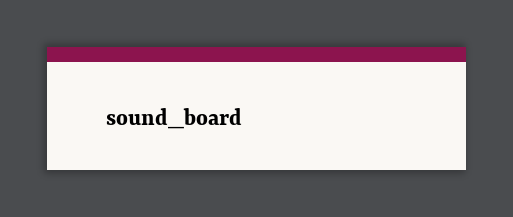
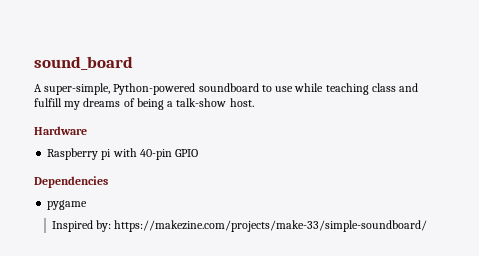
+ A super-simple, Python-powered soundboard to use while teaching class and fulfill my dreams of being a talk-show host.
+ Hardware
+ Raspberry pi with 40-pin GPIO
+ Dependencies
+ pygame
+ Inspired by: https://makezine.com/projects/make-33/simple-soundboard/

